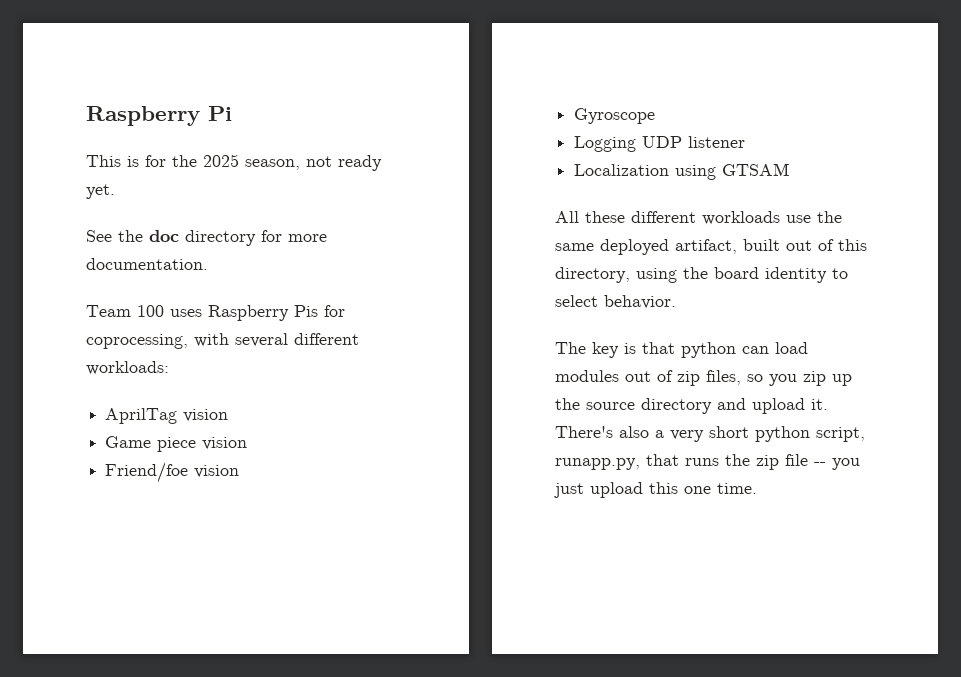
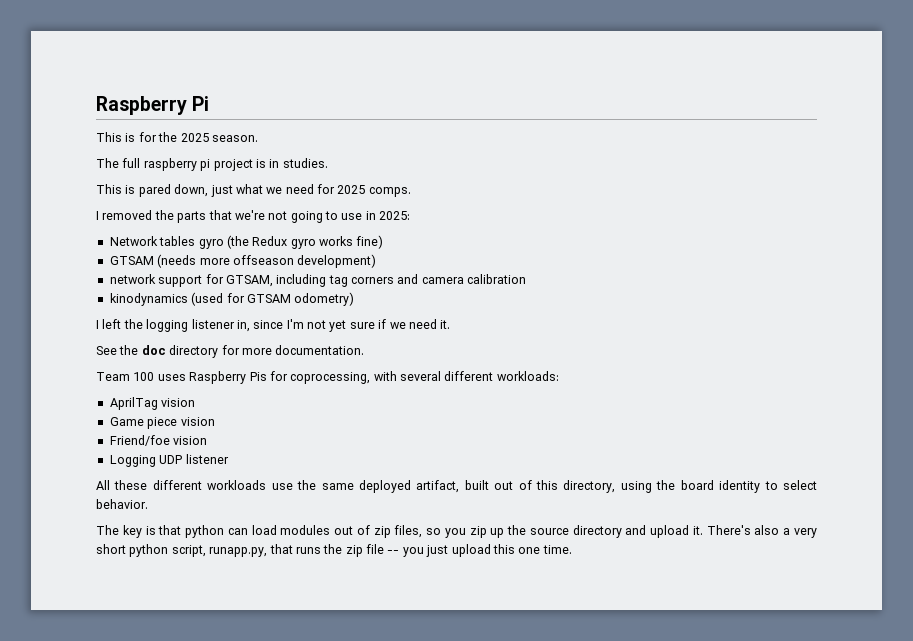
- This is for the 2025 season, not ready yet.
+ This is for the 2025 season.
+ The full raspberry pi project is in studies.
+ This is pared down, just what we need for 2025 comps.
+ I removed the parts that we're not going to use in 2025:
+ Network tables gyro (the Redux gyro works fine)
+ GTSAM (needs more offseason development)
+ network support for GTSAM, including tag corners and camera calibration
+ kinodynamics (used for GTSAM odometry)
+ I left the logging listener in, since I'm not yet sure if we need it.
- Gyroscope
- Localization using GTSAM

